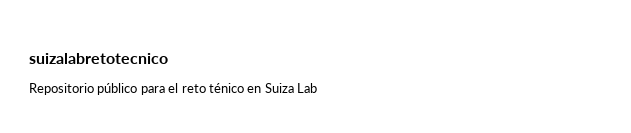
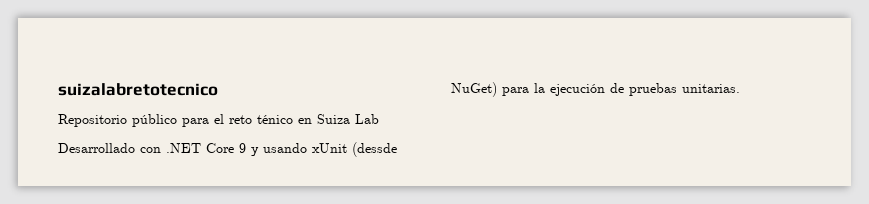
+ Desarrollado con .NET Core 9 y usando xUnit (dessde NuGet) para la ejecución de pruebas unitarias.

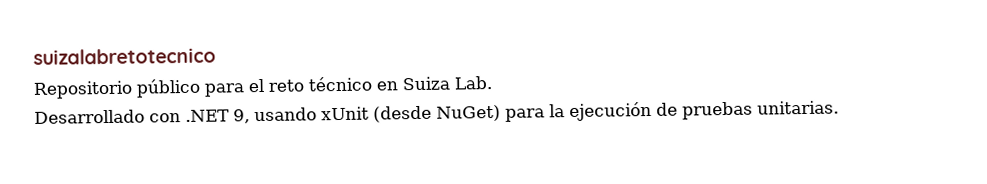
- Repositorio público para el reto ténico en Suiza Lab
+ Repositorio público para el reto técnico en Suiza Lab.
- Desarrollado con .NET Core 9 y usando xUnit (dessde NuGet) para la ejecución de pruebas unitarias.
+ Desarrollado con .NET 9, usando xUnit (desde NuGet) para la ejecución de pruebas unitarias.

